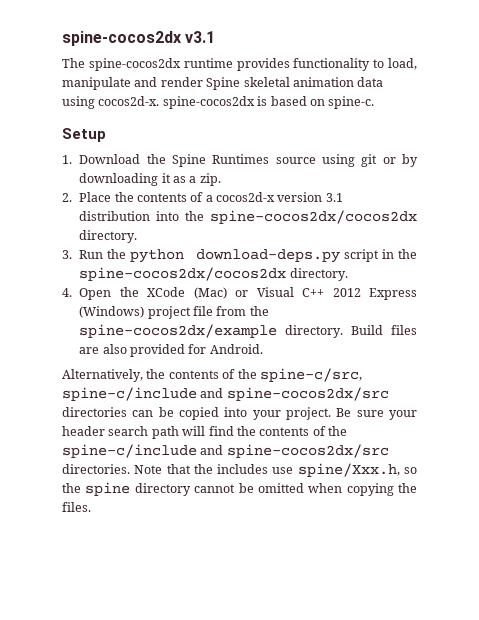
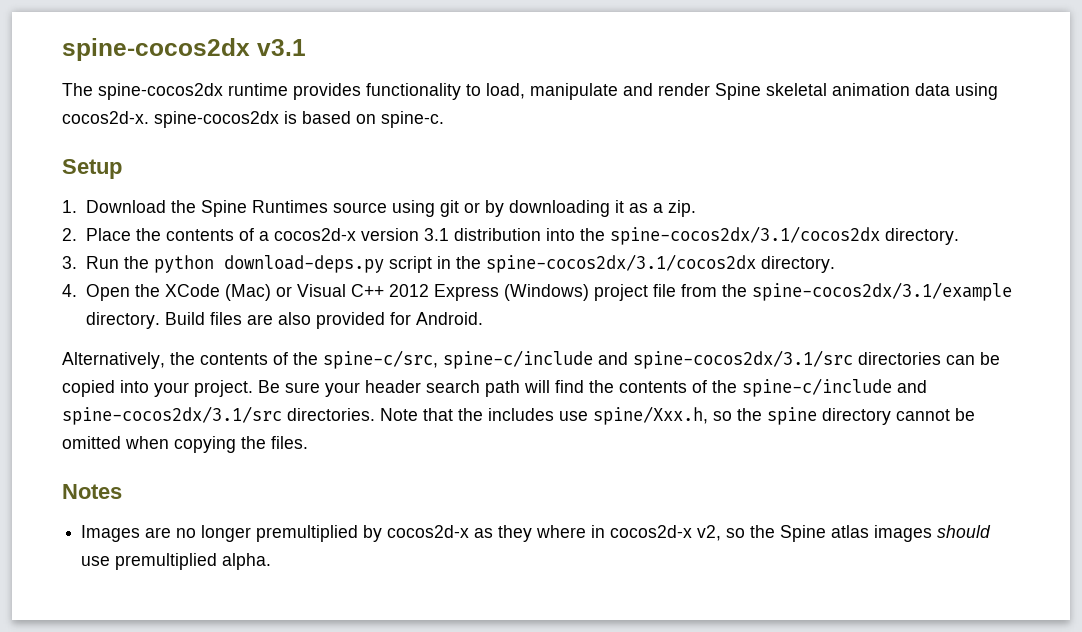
- 2. Place the contents of a cocos2d-x version 3.1 distribution into the spine-cocos2dx/cocos2dx directory.
+ 2. Place the contents of a cocos2d-x version 3.1 distribution into the spine-cocos2dx/3.1/cocos2dx directory.
- 3. Run the python download-deps.py script in the spine-cocos2dx/cocos2dx directory.
+ 3. Run the python download-deps.py script in the spine-cocos2dx/3.1/cocos2dx directory.
- 4. Open the XCode (Mac) or Visual C++ 2012 Express (Windows) project file from the spine-cocos2dx/example directory.
+ 4. Open the XCode (Mac) or Visual C++ 2012 Express (Windows) project file from the spine-cocos2dx/3.1/example directory.
- Alternatively, the contents of the spine-c/src, spine-c/include and spine-cocos2dx/src directories can be copied into your project.
+ Alternatively, the contents of the spine-c/src, spine-c/include and spine-cocos2dx/3.1/src directories can be copied into your project.
- Be sure your header search path will find the contents of the spine-c/include and spine-cocos2dx/src directories.
+ Be sure your header search path will find the contents of the spine-c/include and spine-cocos2dx/3.1/src directories.
+ Notes
+ Images are no longer premultiplied by cocos2d-x as they where in cocos2d-x v2, so the Spine atlas images should use premultiplied alpha.

